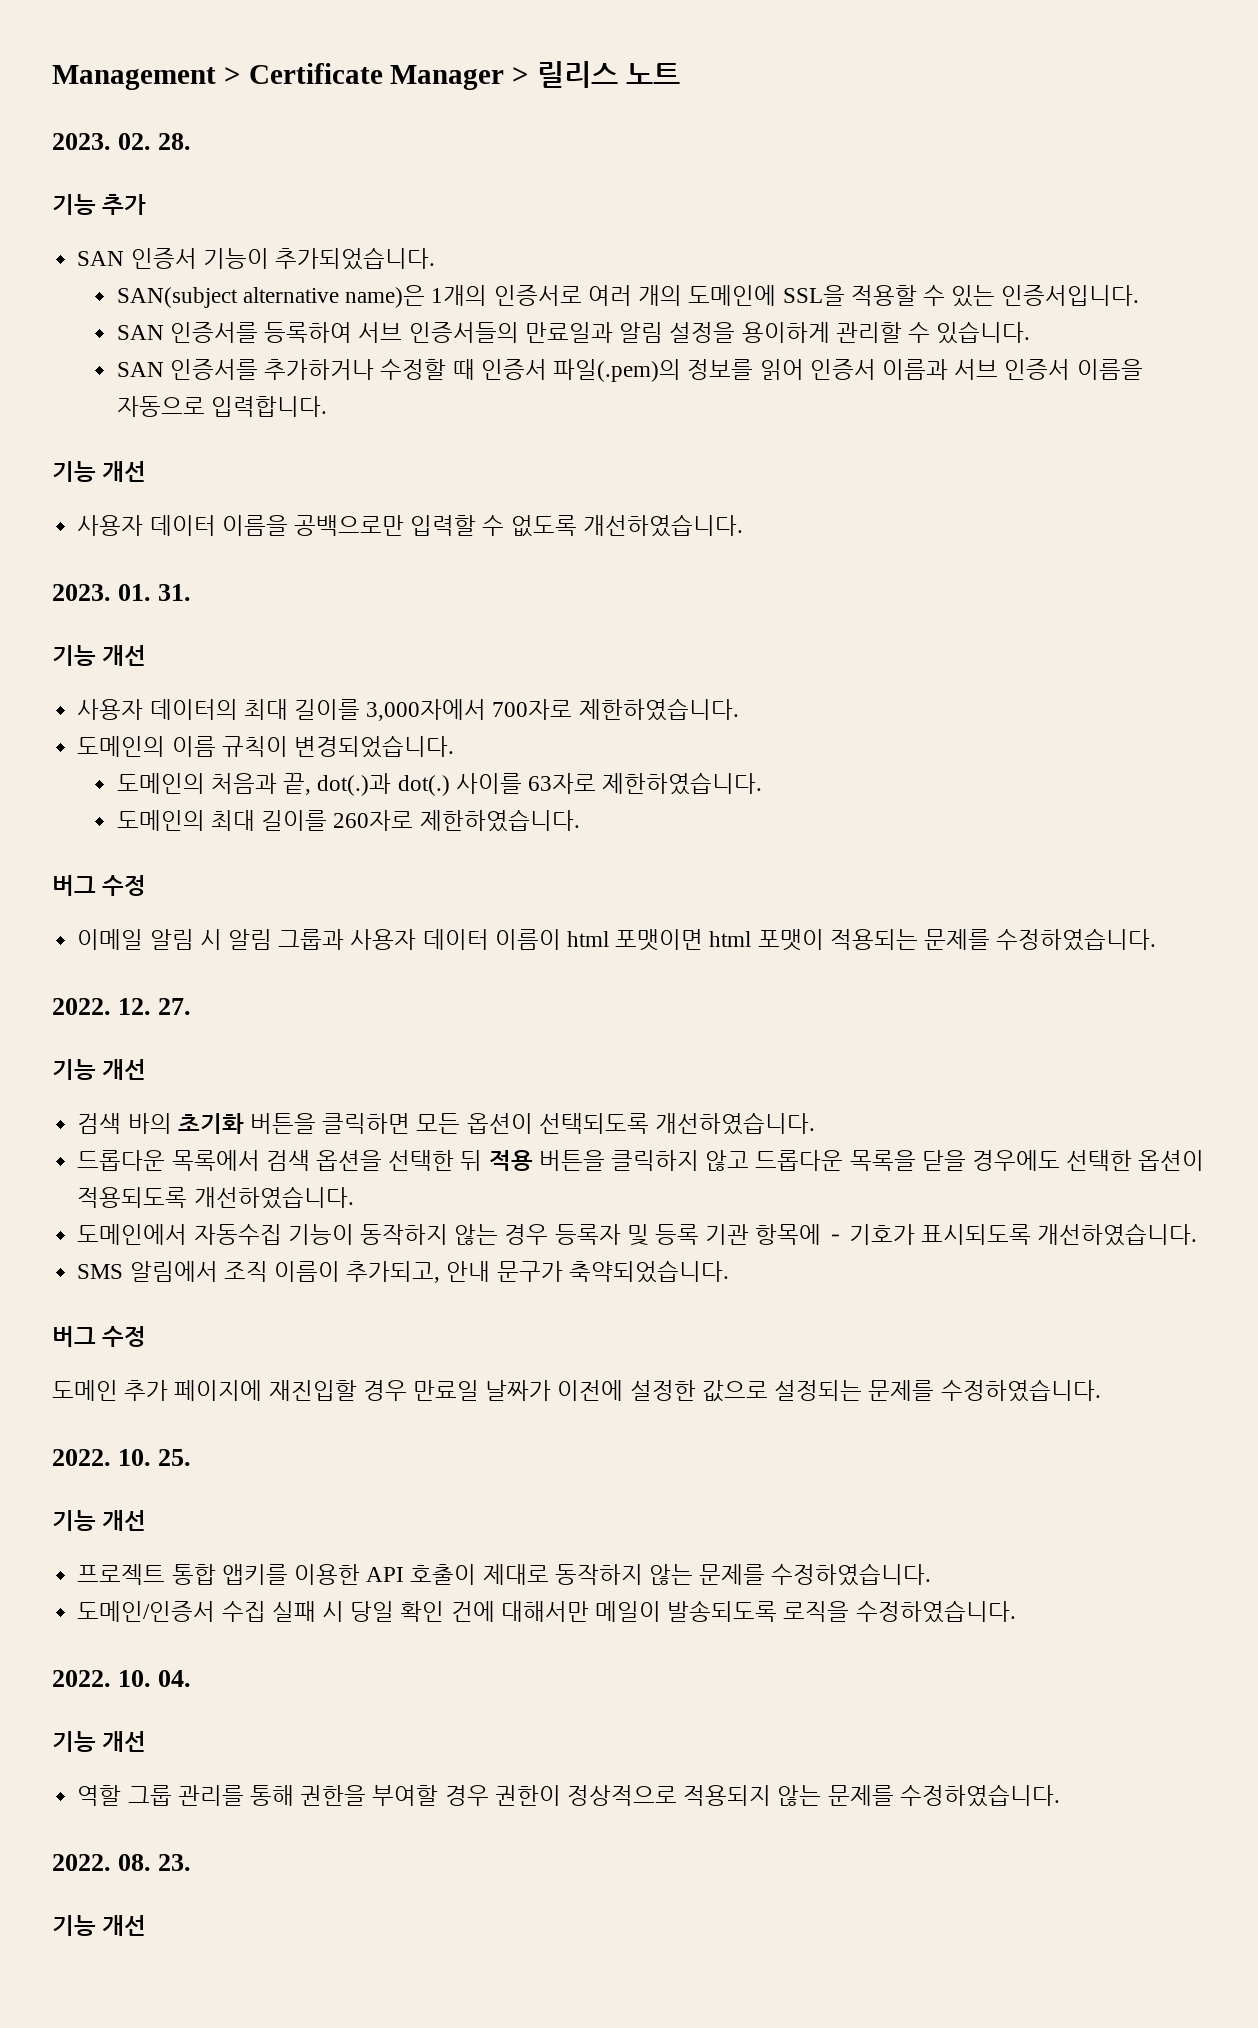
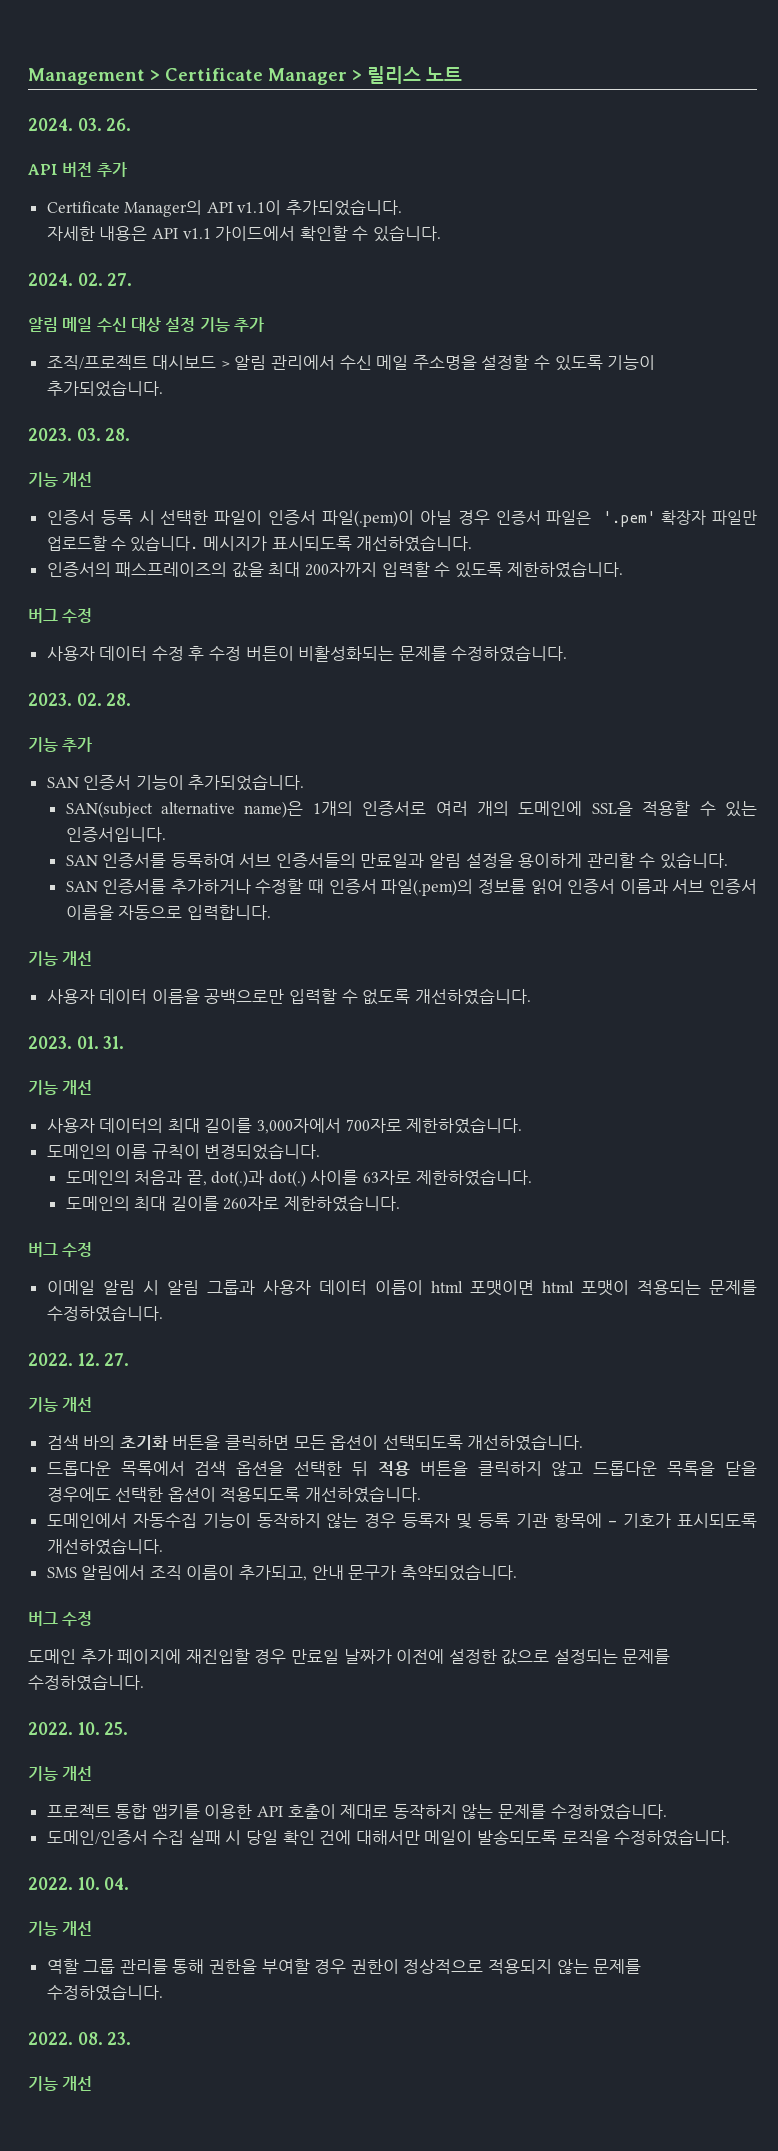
+ 2024. 03. 26.
+ API 버전 추가
+ Certificate Manager의 API v1.1이 추가되었습니다.
+ 자세한 내용은 API v1.1 가이드에서 확인할 수 있습니다.
+ 2024. 02. 27.
+ 알림 메일 수신 대상 설정 기능 추가
+ 조직/프로젝트 대시보드 > 알림 관리에서 수신 메일 주소명을 설정할 수 있도록 기능이 추가되었습니다.
+ 2023. 03. 28.
+ 기능 개선
+ 인증서 등록 시 선택한 파일이 인증서 파일(.pem)이 아닐 경우 인증서 파일은 '.pem' 확장자 파일만 업로드할 수 있습니다. 메시지가 표시되도록 개선하였습니다.
+ 인증서의 패스프레이즈의 값을 최대 200자까지 입력할 수 있도록 제한하였습니다.
+ 버그 수정
+ 사용자 데이터 수정 후 수정 버튼이 비활성화되는 문제를 수정하였습니다.

